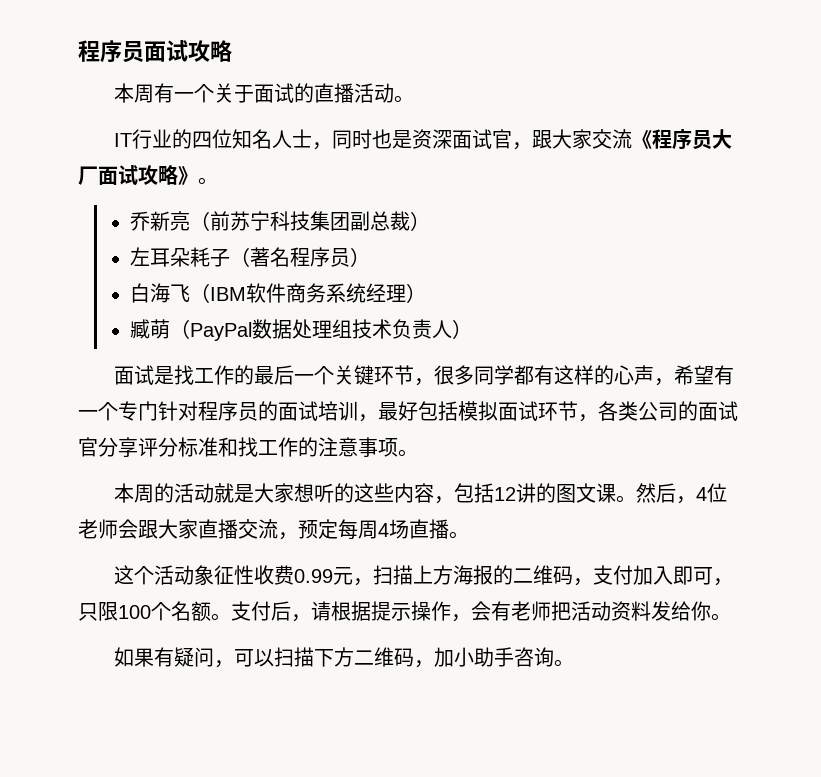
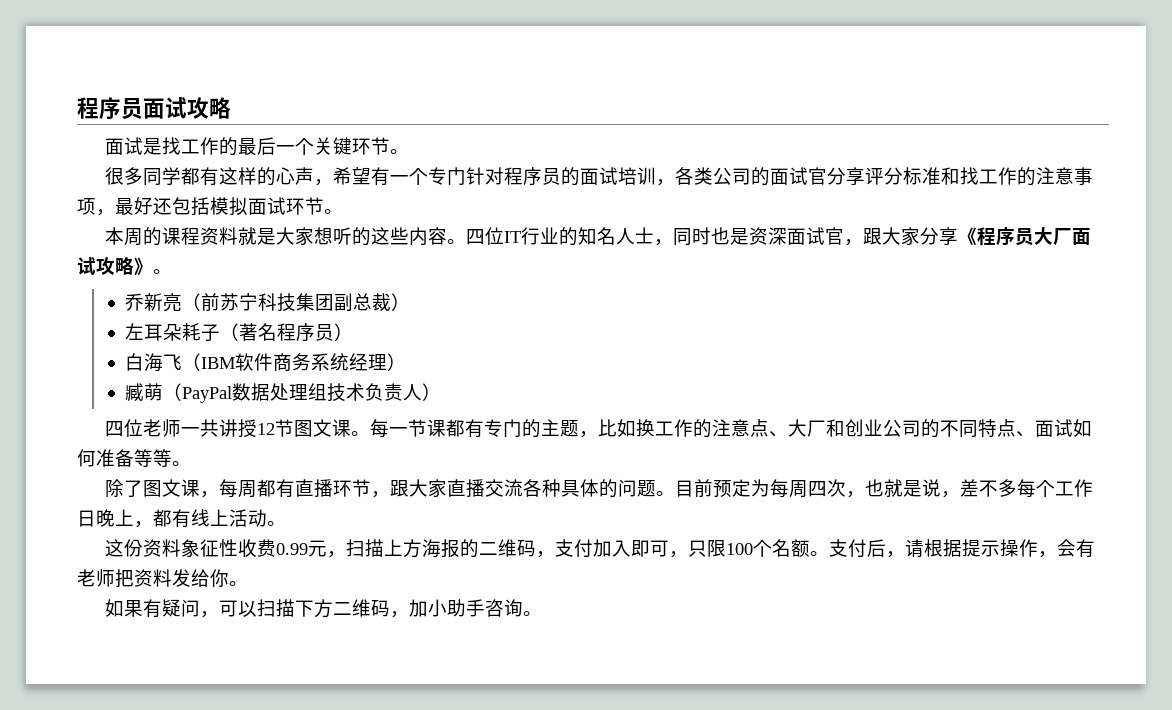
- 本周有一个关于面试的直播活动。
- IT行业的四位知名人士，同时也是资深面试官，跟大家交流《程序员大厂面试攻略》。
+ 面试是找工作的最后一个关键环节。
+ 很多同学都有这样的心声，希望有一个专门针对程序员的面试培训，各类公司的面试官分享评分标准和找工作的注意事项，最好还包括模拟面试环节。
+ 本周的课程资料就是大家想听的这些内容。四位IT行业的知名人士，同时也是资深面试官，跟大家分享《程序员大厂面试攻略》。
- 面试是找工作的最后一个关键环节，很多同学都有这样的心声，希望有一个专门针对程序员的面试培训，最好包括模拟面试环节，各类公司的面试官分享评分标准和找工作的注意事项。
- 本周的活动就是大家想听的这些内容，包括12讲的图文课。然后，4位老师会跟大家直播交流，预定每周4场直播。
+ 四位老师一共讲授12节图文课。每一节课都有专门的主题，比如换工作的注意点、大厂和创业公司的不同特点、面试如何准备等等。
+ 除了图文课，每周都有直播环节，跟大家直播交流各种具体的问题。目前预定为每周四次，也就是说，差不多每个工作日晚上，都有线上活动。
- 这个活动象征性收费0.99元，扫描上方海报的二维码，支付加入即可，只限100个名额。
+ 这份资料象征性收费0.99元，扫描上方海报的二维码，支付加入即可，只限100个名额。
- 支付后，请根据提示操作，会有老师把活动资料发给你。
+ 支付后，请根据提示操作，会有老师把资料发给你。

